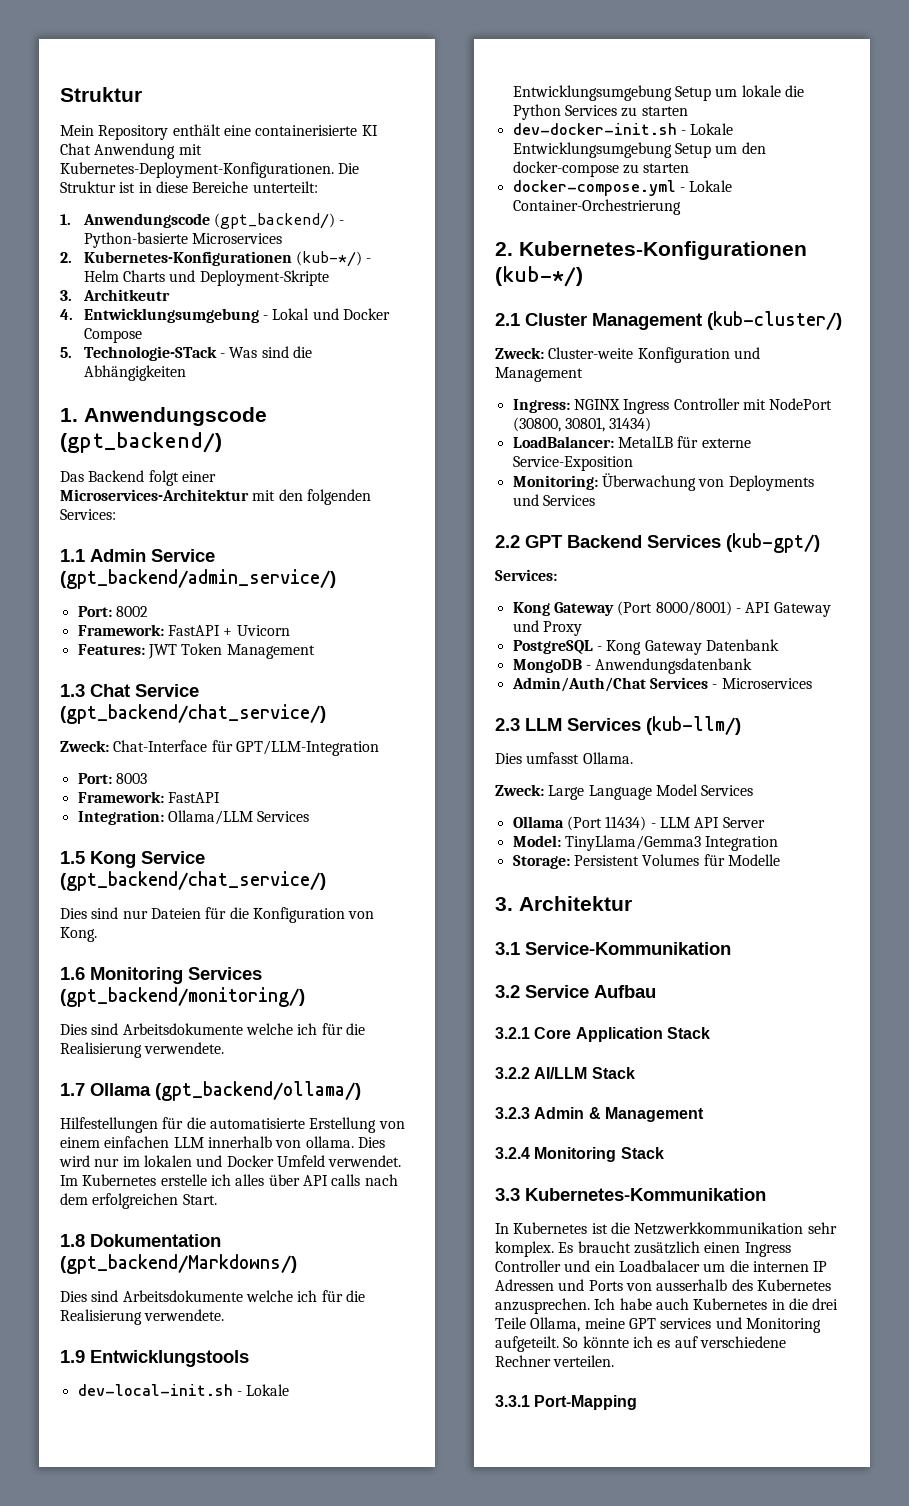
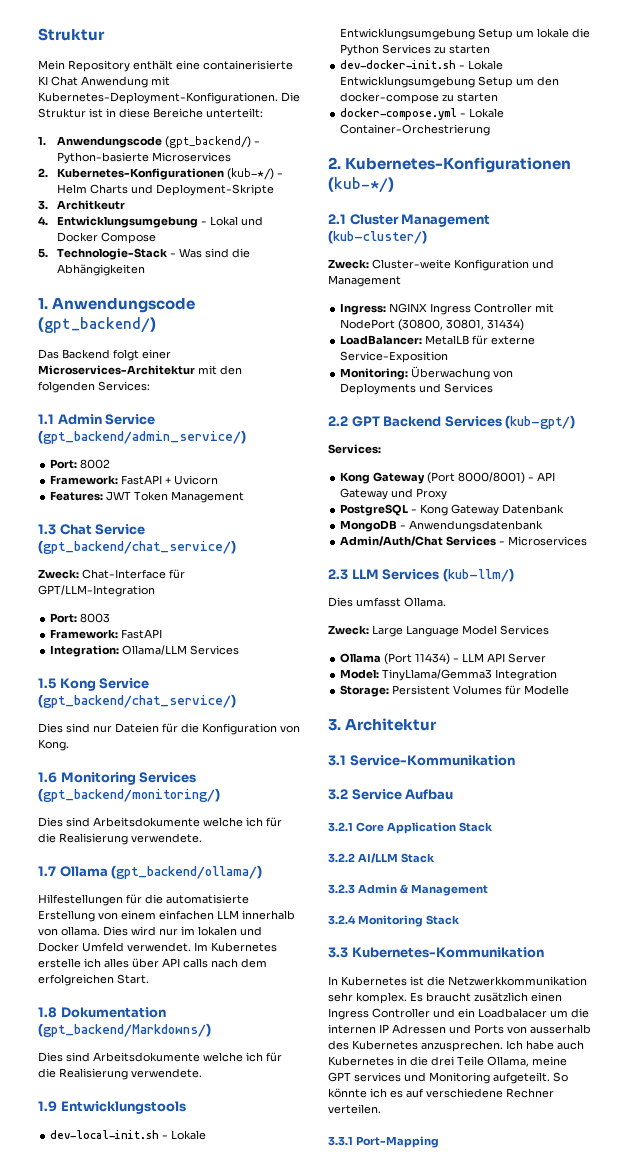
- 5. Technologie-STack - Was sind die Abhängigkeiten
+ 5. Technologie-Stack - Was sind die Abhängigkeiten

